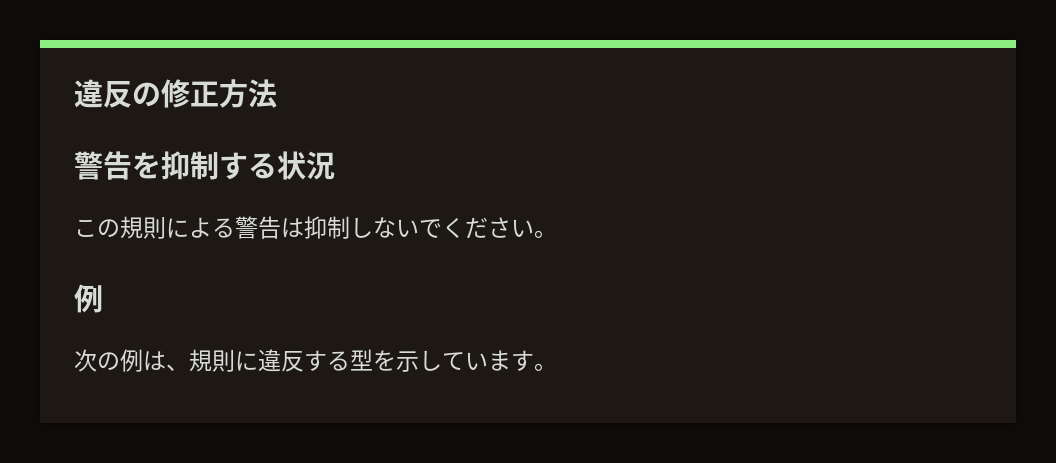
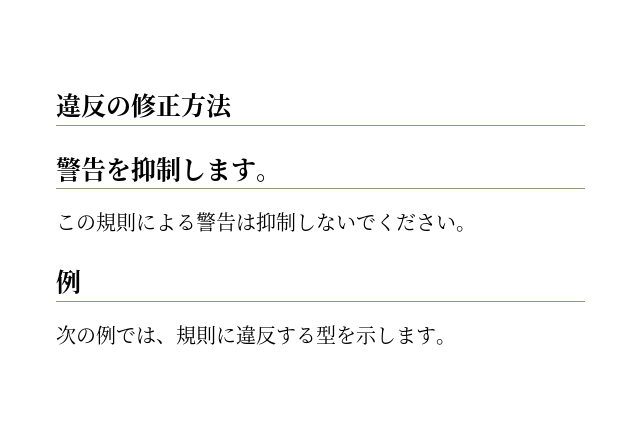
- 警告を抑制する状況
+ 警告を抑制します。
- 次の例は、規則に違反する型を示しています。
+ 次の例では、規則に違反する型を示します。

